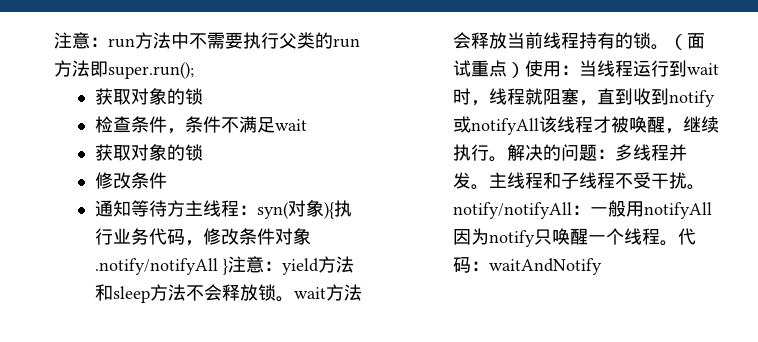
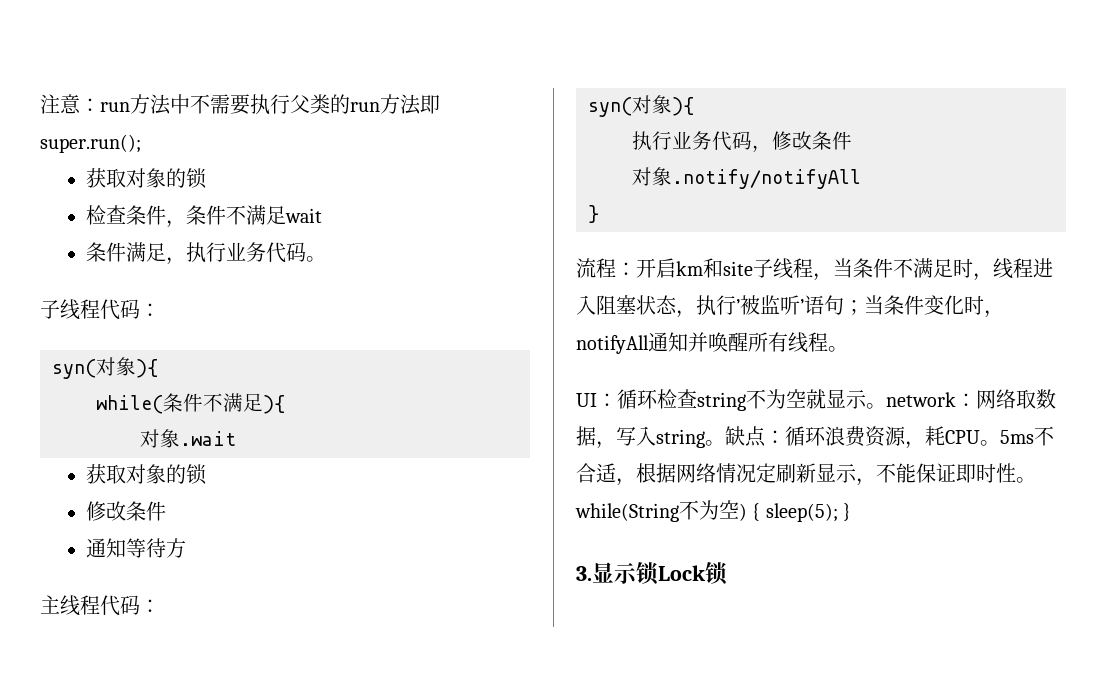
+ 条件满足，执行业务代码。
+ 子线程代码：
+ syn(对象){
+ while(条件不满足){
+ 对象.wait
- 通知等待方主线程：syn(对象){执行业务代码，修改条件对象.notify/notifyAll }注意：yield方法和sleep方法不会释放锁。wait方法会释放当前线程持有的锁。（面试重点）使用：当线程运行到wait时，线程就阻塞，直到收到notify或notifyAll该线程才被唤醒，继续执行。解决的问题：多线程并发。主线程和子线程不受干扰。notify/notifyAll：一般用notifyAll因为notify只唤醒一个线程。代码：waitAndNotify
+ 通知等待方
+ 主线程代码：
+ syn(对象){
+ 执行业务代码，修改条件
+ 对象.notify/notifyAll
+ }
+ 流程：开启km和site子线程，当条件不满足时，线程进入阻塞状态，执行’被监听’语句；当条件变化时，notifyAll通知并唤醒所有线程。
+ UI：循环检查string不为空就显示。network：网络取数据，写入string。缺点：循环浪费资源，耗CPU。5ms不合适，根据网络情况定刷新显示，不能保证即时性。while(String不为空) { sleep(5); }
+ 3.显示锁Lock锁

